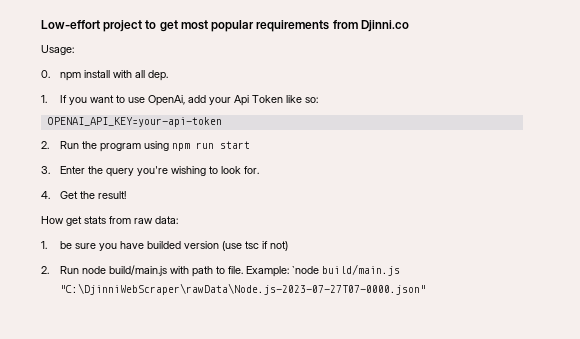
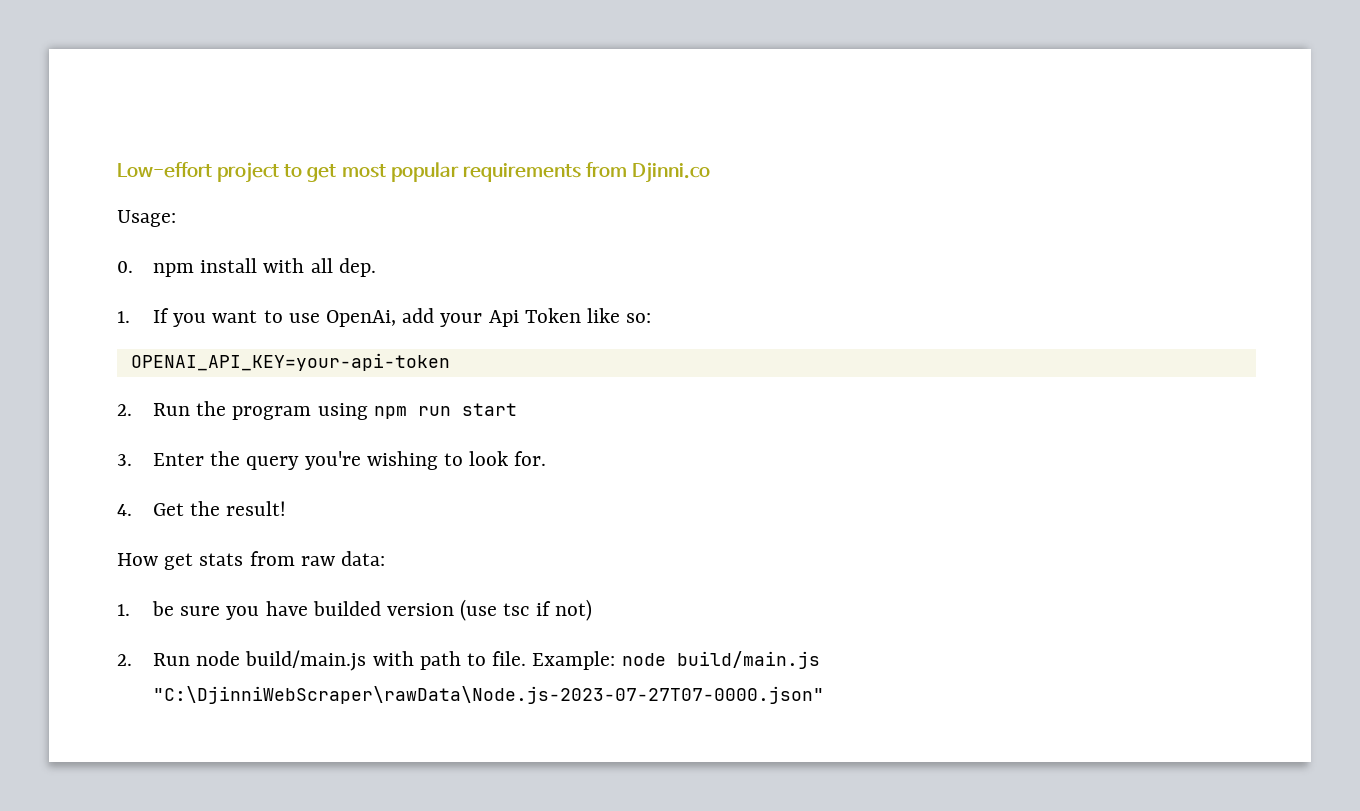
- Example: `node build/main.js "C:\DjinniWebScraper\rawData\Node.js-2023-07-27T07-0000.json"
+ Example: node build/main.js "C:\DjinniWebScraper\rawData\Node.js-2023-07-27T07-0000.json"

